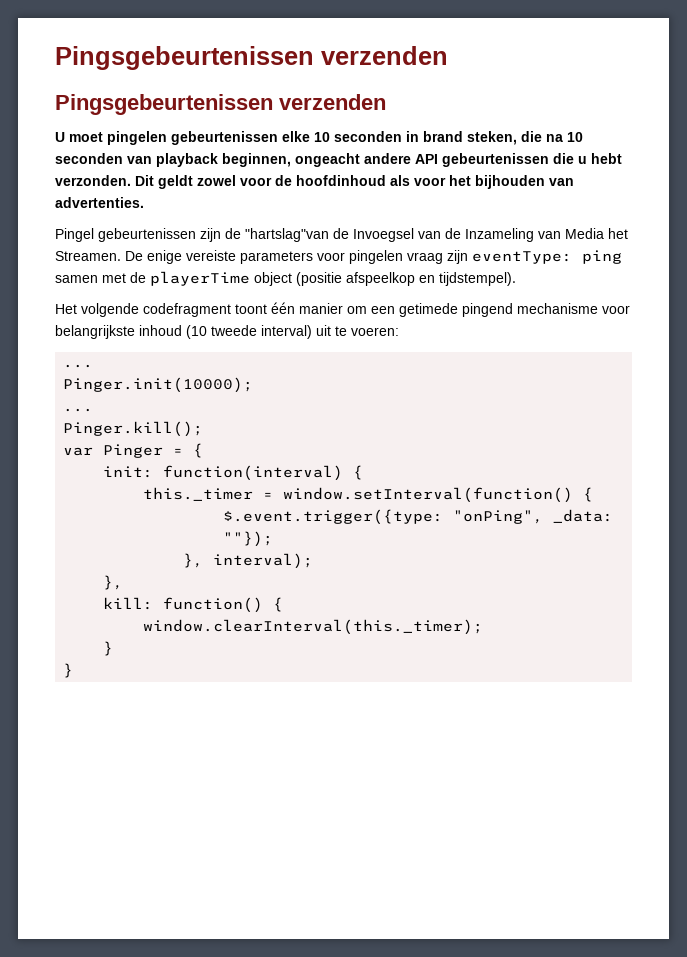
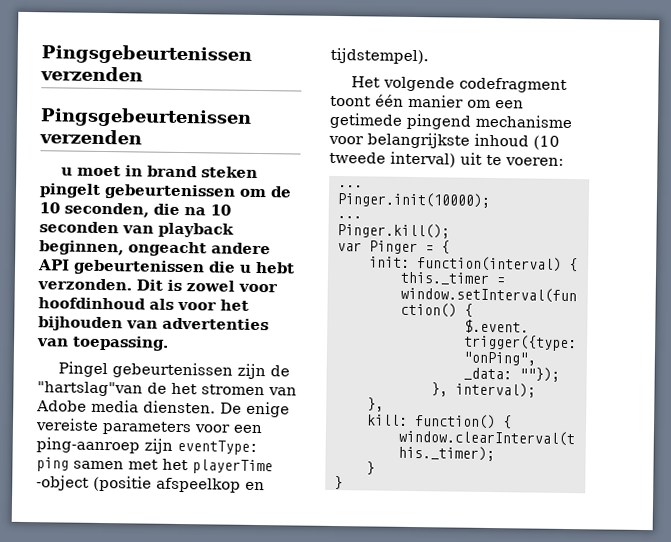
- U moet pingelen gebeurtenissen elke 10 seconden in brand steken, die na 10 seconden van playback beginnen, ongeacht andere API gebeurtenissen die u hebt verzonden.
+ u moet in brand steken pingelt gebeurtenissen om de 10 seconden, die na 10 seconden van playback beginnen, ongeacht andere API gebeurtenissen die u hebt verzonden.
- Dit geldt zowel voor de hoofdinhoud als voor het bijhouden van advertenties.
+ Dit is zowel voor hoofdinhoud als voor het bijhouden van advertenties van toepassing.
- Pingel gebeurtenissen zijn de "hartslag"van de Invoegsel van de Inzameling van Media het Streamen.
+ Pingel gebeurtenissen zijn de "hartslag"van de het stromen van Adobe media diensten.
- De enige vereiste parameters voor pingelen vraag zijn eventType: ping samen met de playerTime object (positie afspeelkop en tijdstempel).
+ De enige vereiste parameters voor een ping-aanroep zijn eventType: ping samen met het playerTime -object (positie afspeelkop en tijdstempel).

